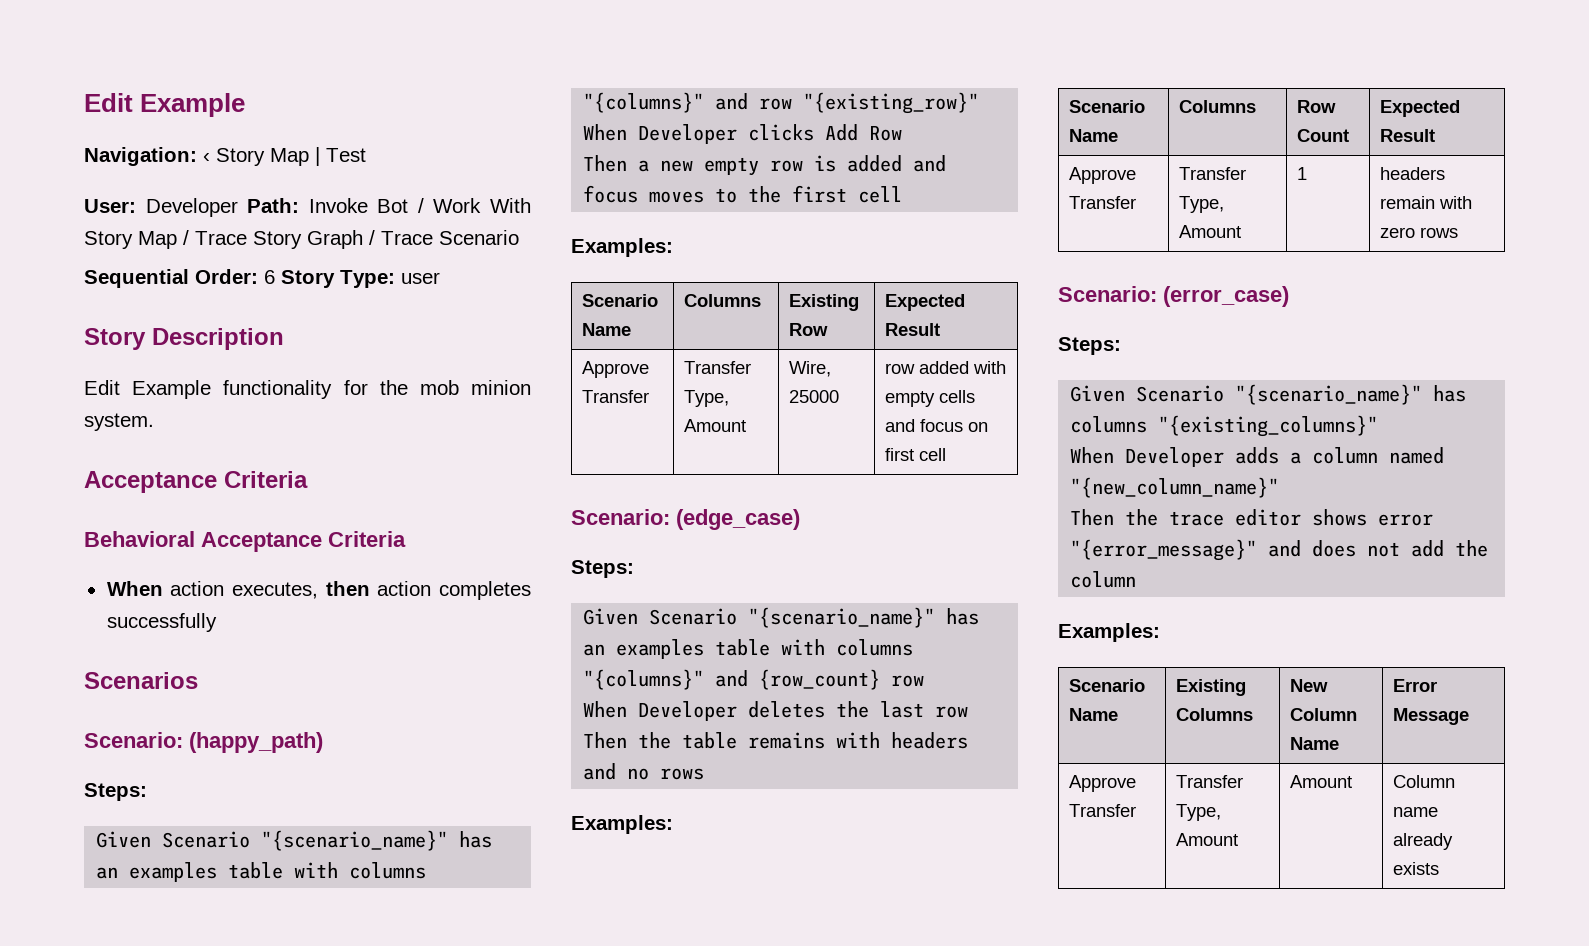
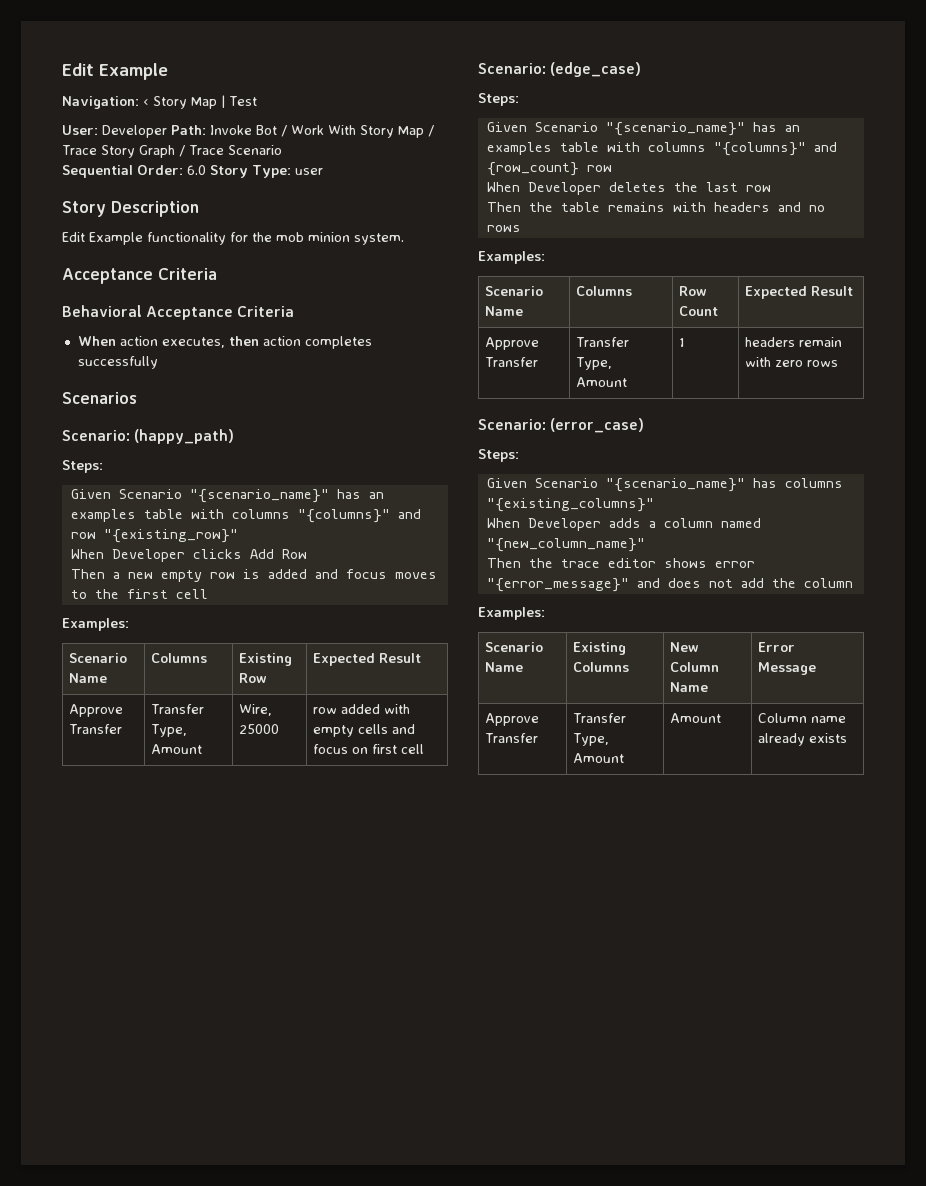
- Sequential Order: 6 Story Type: user
+ Sequential Order: 6.0 Story Type: user

